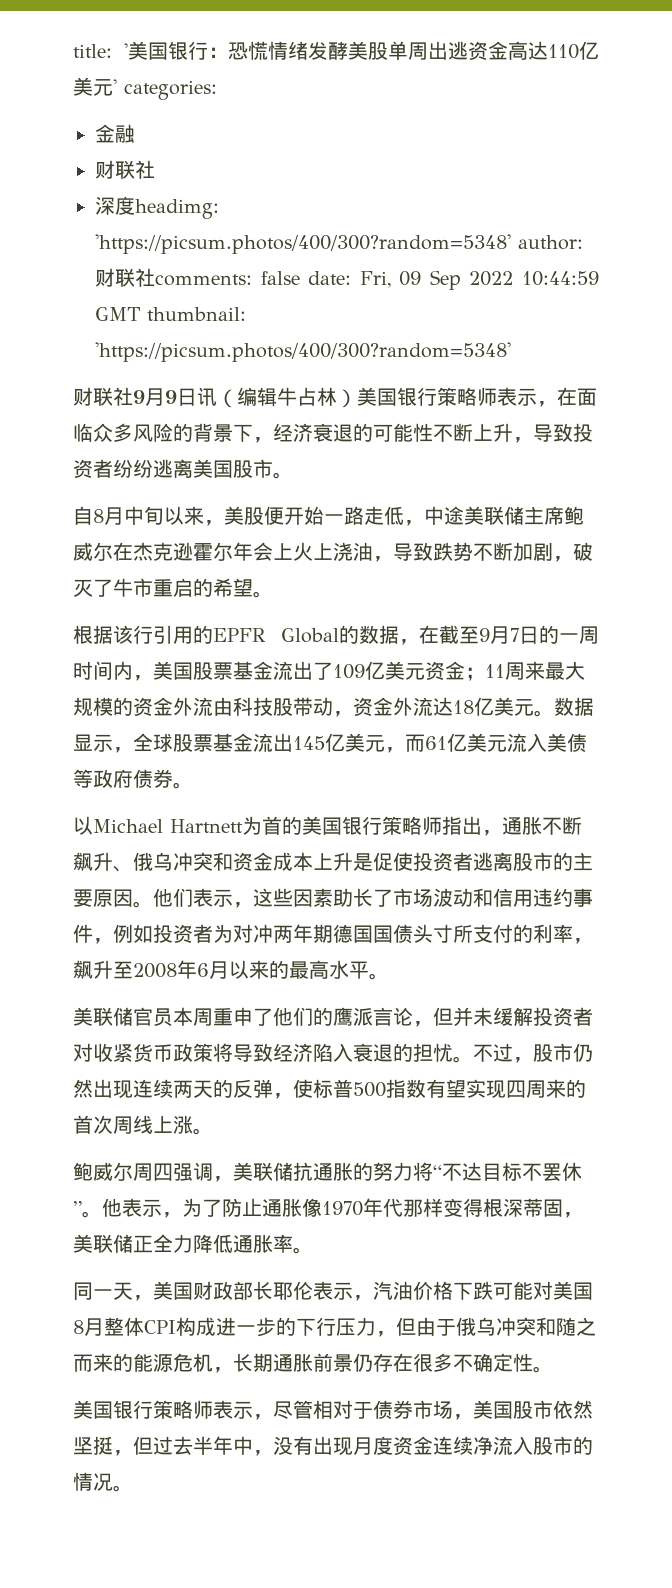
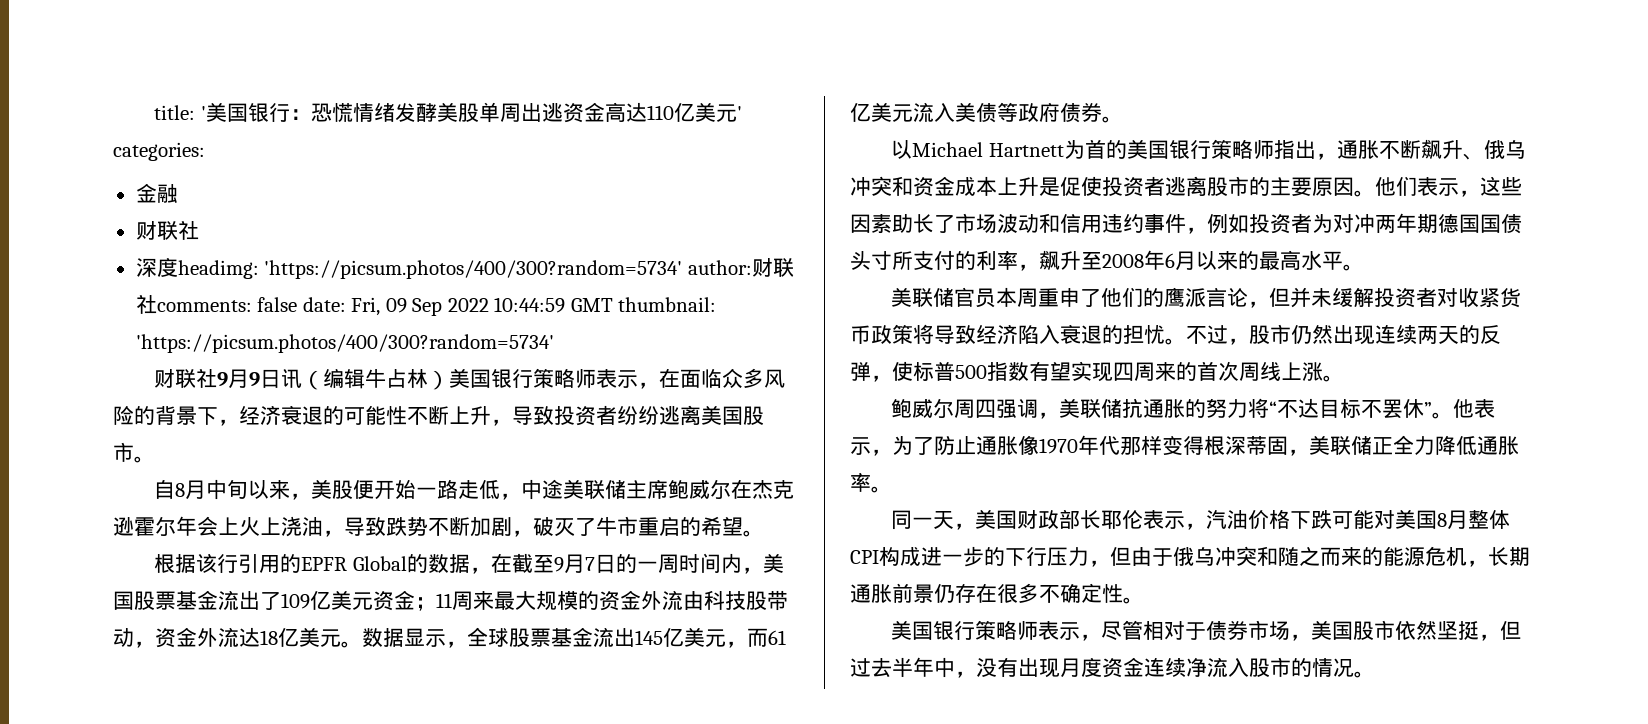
- 深度headimg: 'https://picsum.photos/400/300?random=5348' author:财联社comments: false date: Fri, 09 Sep 2022 10:44:59 GMT thumbnail: 'https://picsum.photos/400/300?random=5348'
+ 深度headimg: 'https://picsum.photos/400/300?random=5734' author:财联社comments: false date: Fri, 09 Sep 2022 10:44:59 GMT thumbnail: 'https://picsum.photos/400/300?random=5734'

